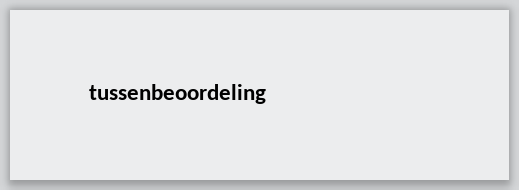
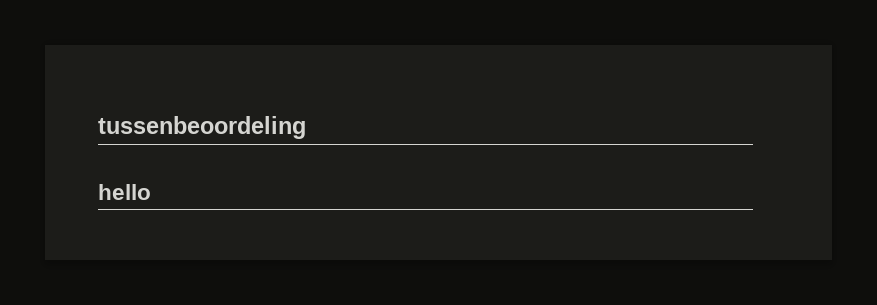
+ hello

